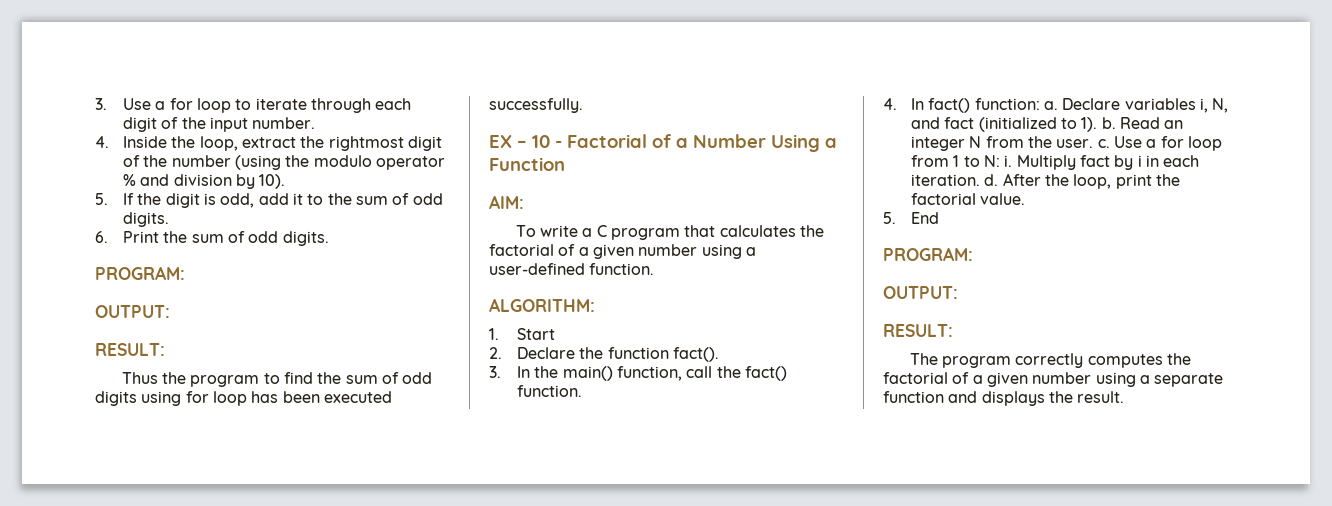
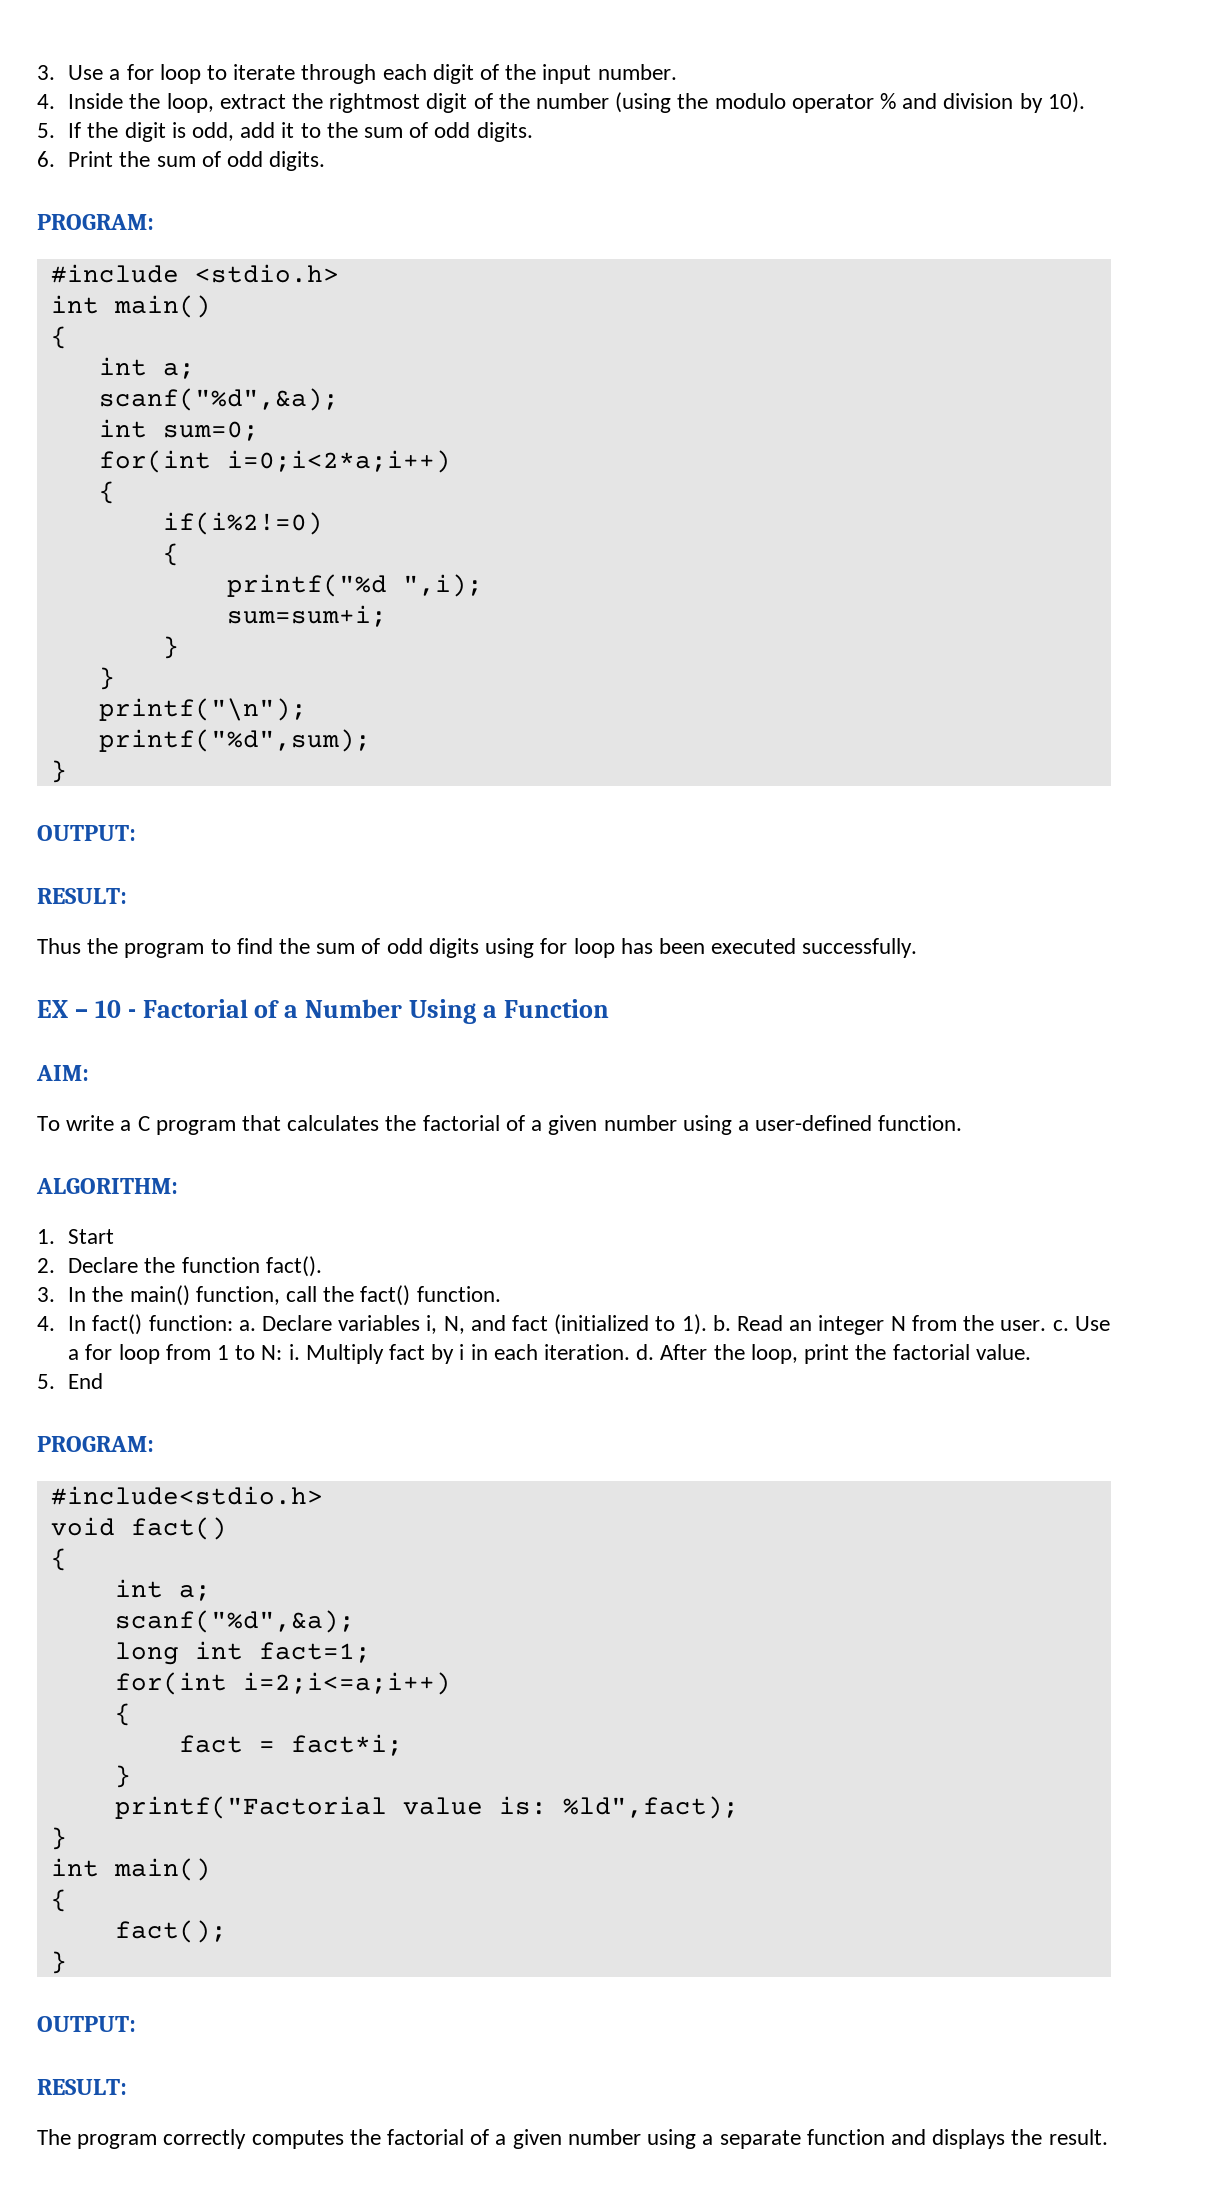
+ #include <stdio.h>
+ int main()
+ {
+ int a;
+ scanf("%d",&a);
+ int sum=0;
+ for(int i=0;i<2*a;i++)
+ {
+ if(i%2!=0)
+ {
+ printf("%d ",i);
+ sum=sum+i;
+ }
+ }
+ printf("\n");
+ printf("%d",sum);
+ }
+ #include<stdio.h>
+ void fact()
+ {
+ int a;
+ scanf("%d",&a);
+ long int fact=1;
+ for(int i=2;i<=a;i++)
+ {
+ fact = fact*i;
+ }
+ printf("Factorial value is: %ld",fact);
+ }
+ int main()
+ {
+ fact();
+ }

